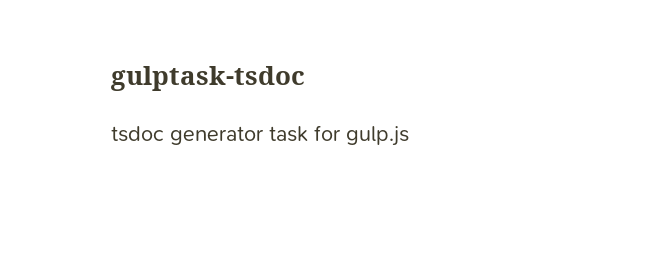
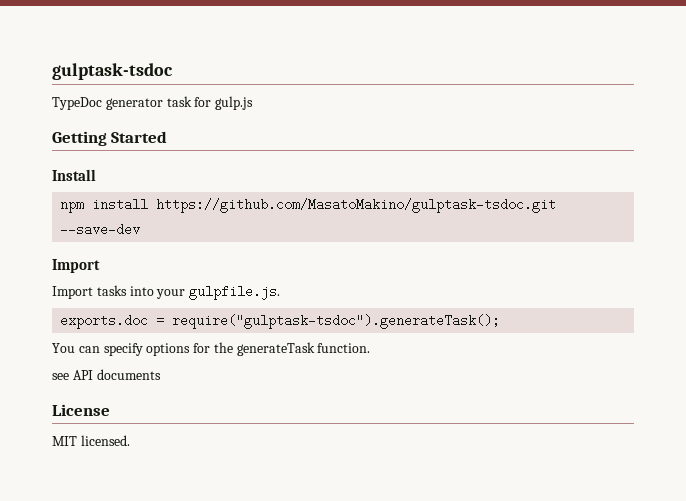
- tsdoc generator task for gulp.js
+ TypeDoc generator task for gulp.js
+ Getting Started
+ Install
+ npm install https://github.com/MasatoMakino/gulptask-tsdoc.git --save-dev
+ Import
+ Import tasks into your gulpfile.js.
+ exports.doc = require("gulptask-tsdoc").generateTask();
+ You can specify options for the generateTask function.
+ see API documents
+ License
+ MIT licensed.

